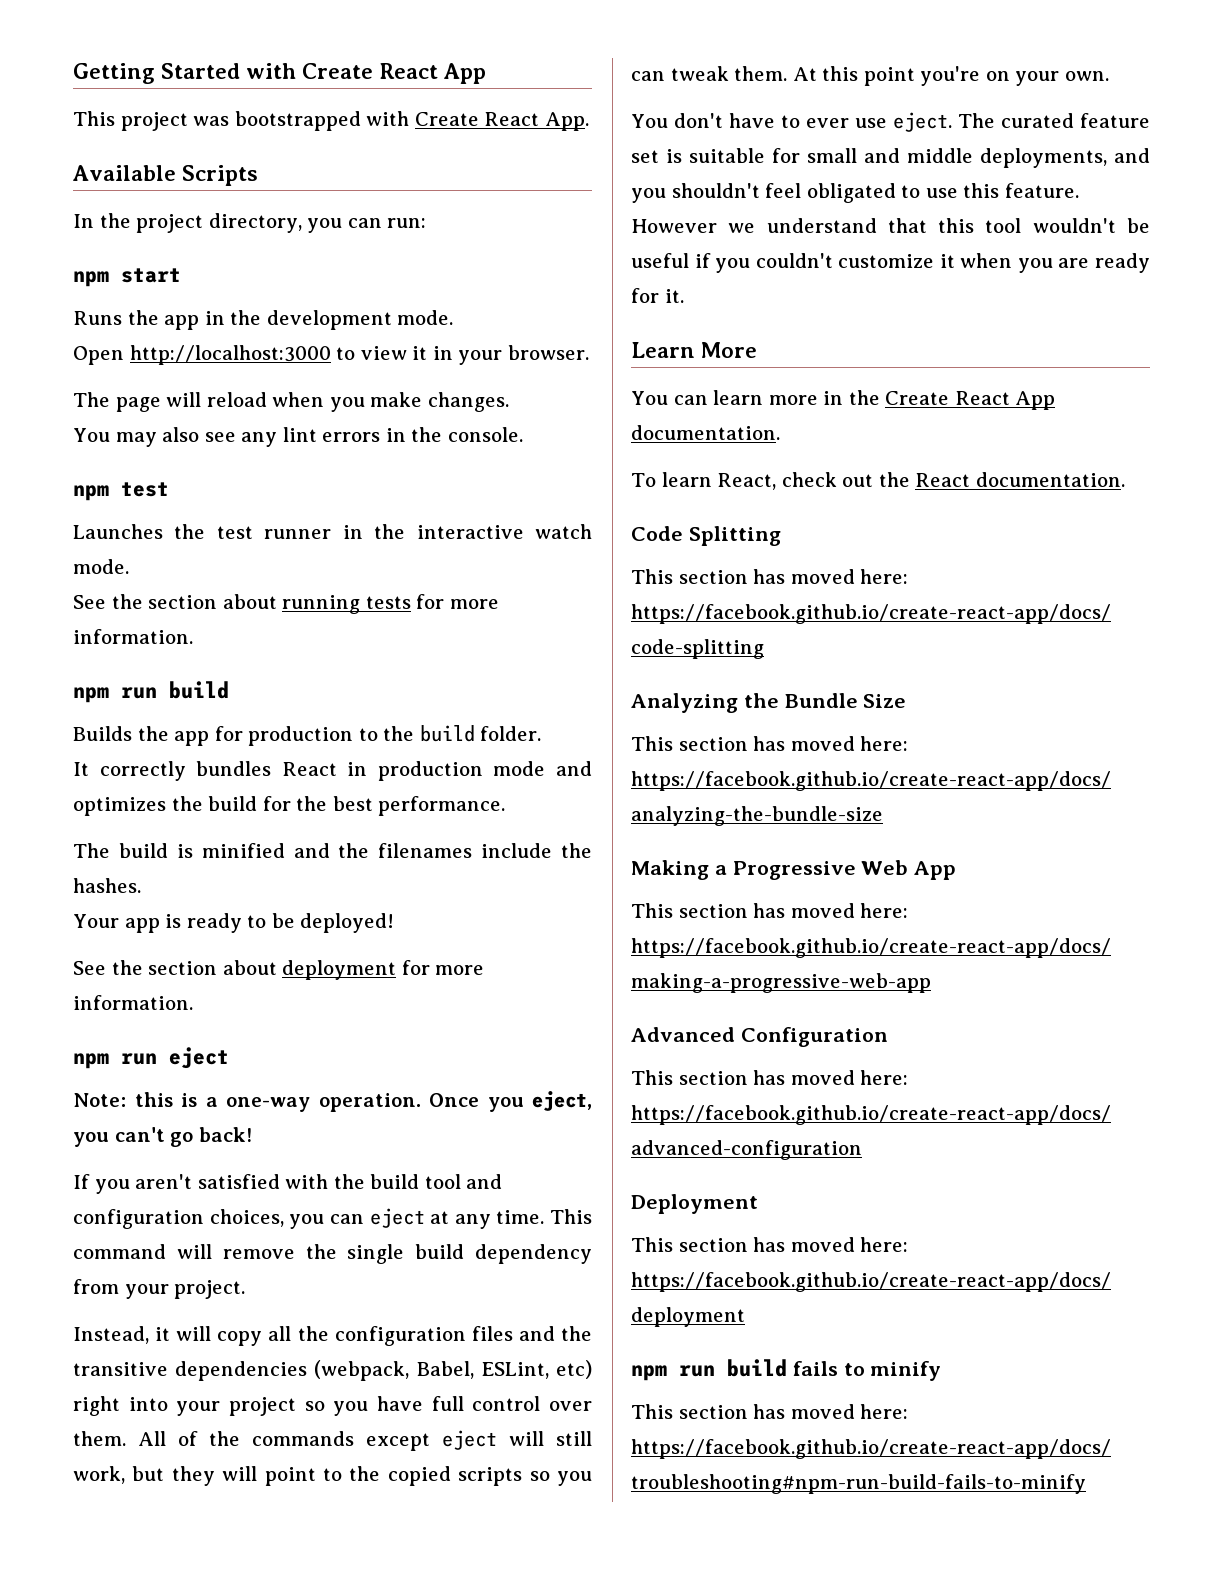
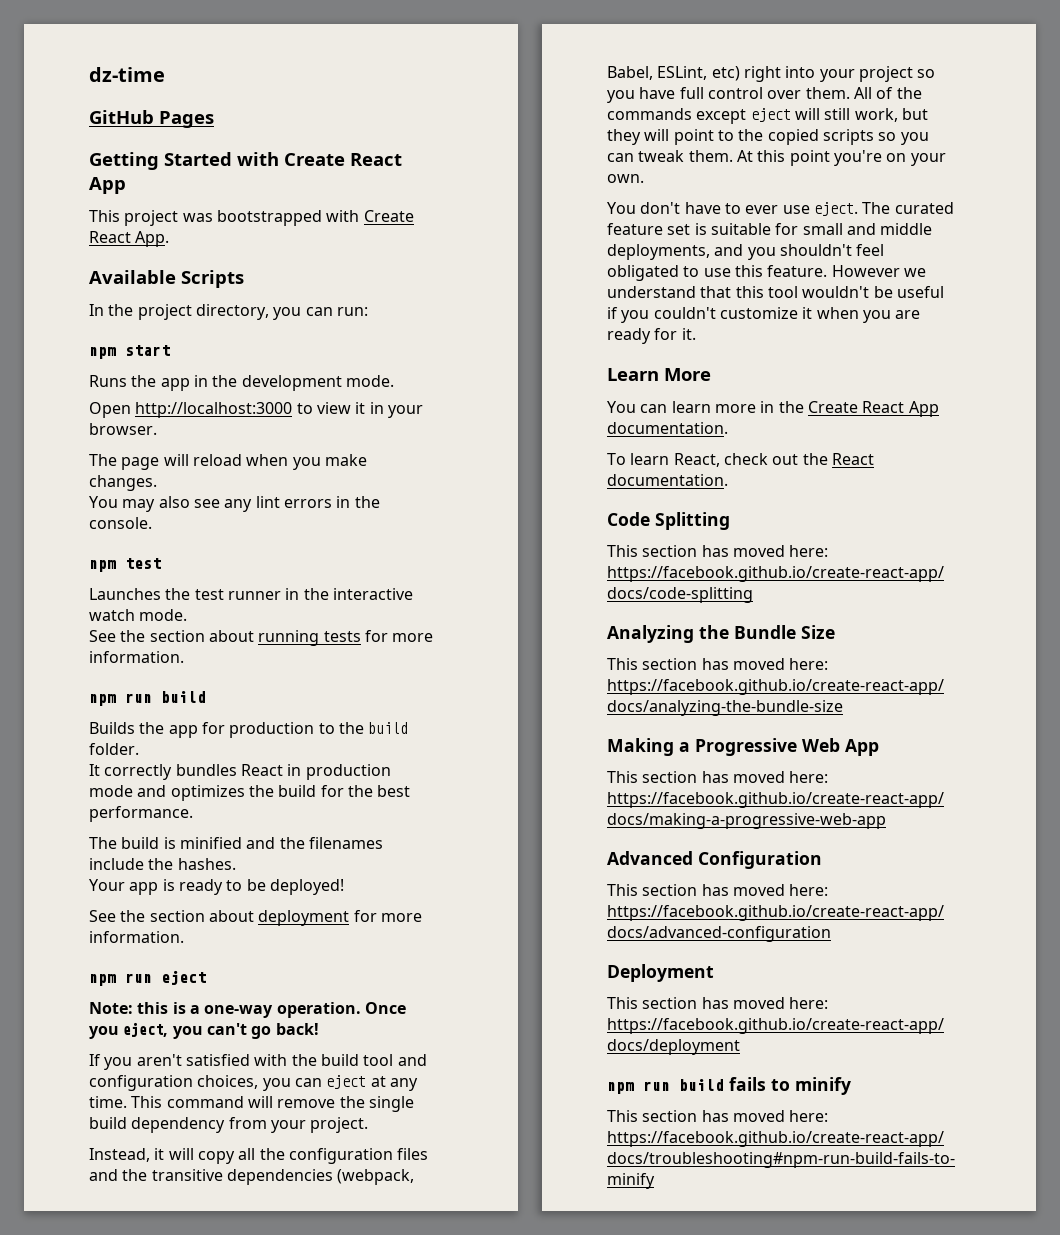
+ dz-time
+ GitHub Pages

